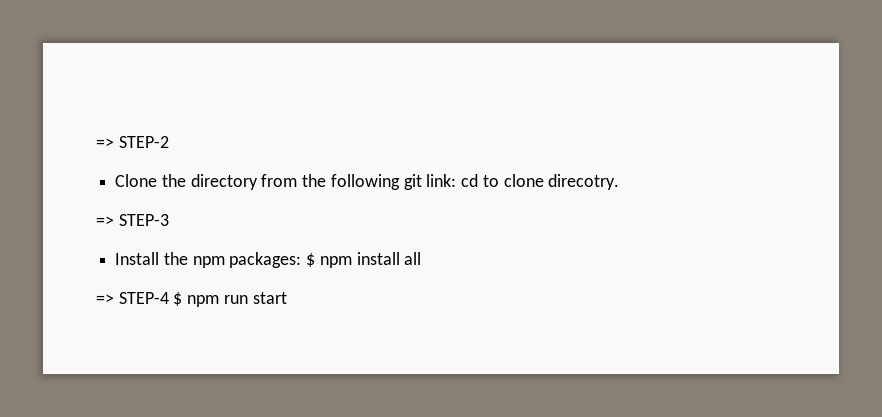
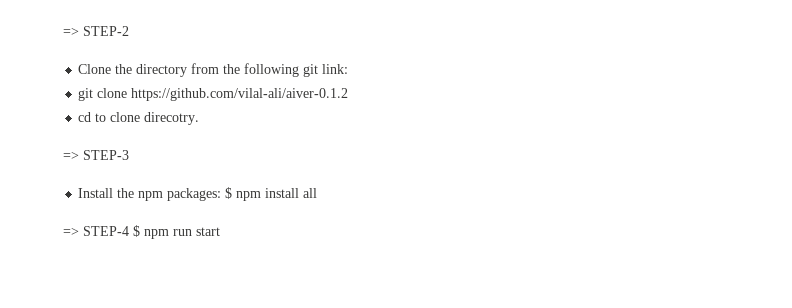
- Clone the directory from the following git link: cd to clone direcotry.
+ Clone the directory from the following git link:
+ git clone https://github.com/vilal-ali/aiver-0.1.2
+ cd to clone direcotry.

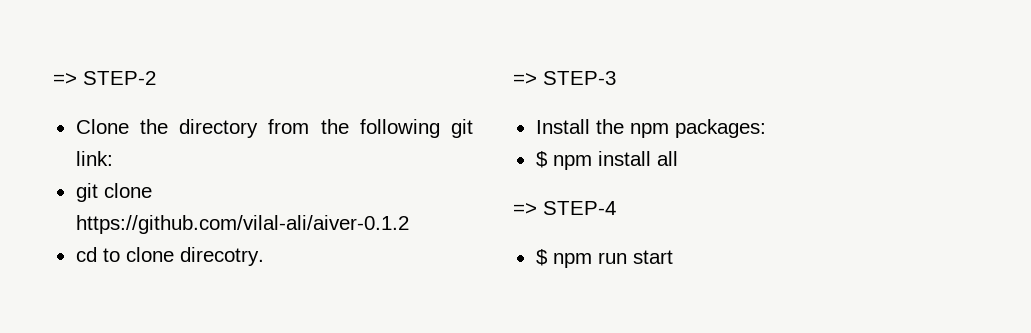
- Install the npm packages: $ npm install all
+ Install the npm packages:
+ $ npm install all
- => STEP-4 $ npm run start
+ => STEP-4
+ $ npm run start

